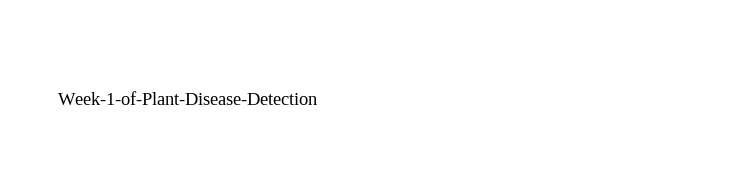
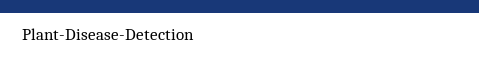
- Week-1-of-Plant-Disease-Detection
+ Plant-Disease-Detection

